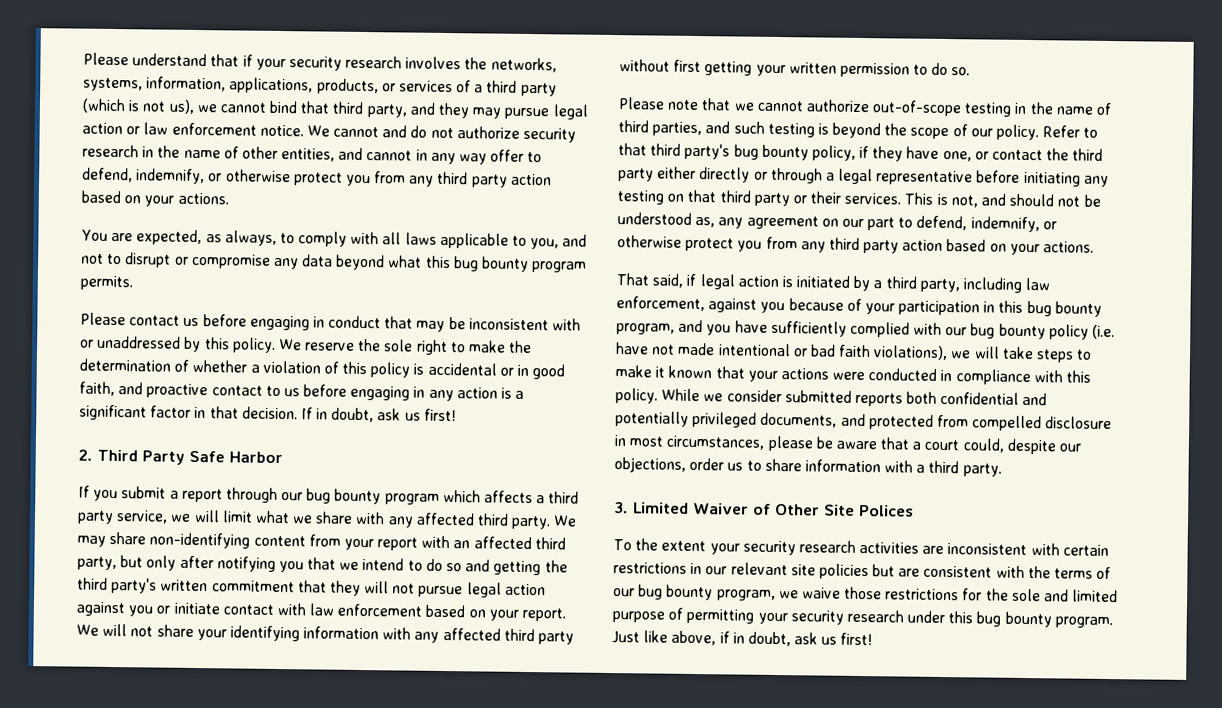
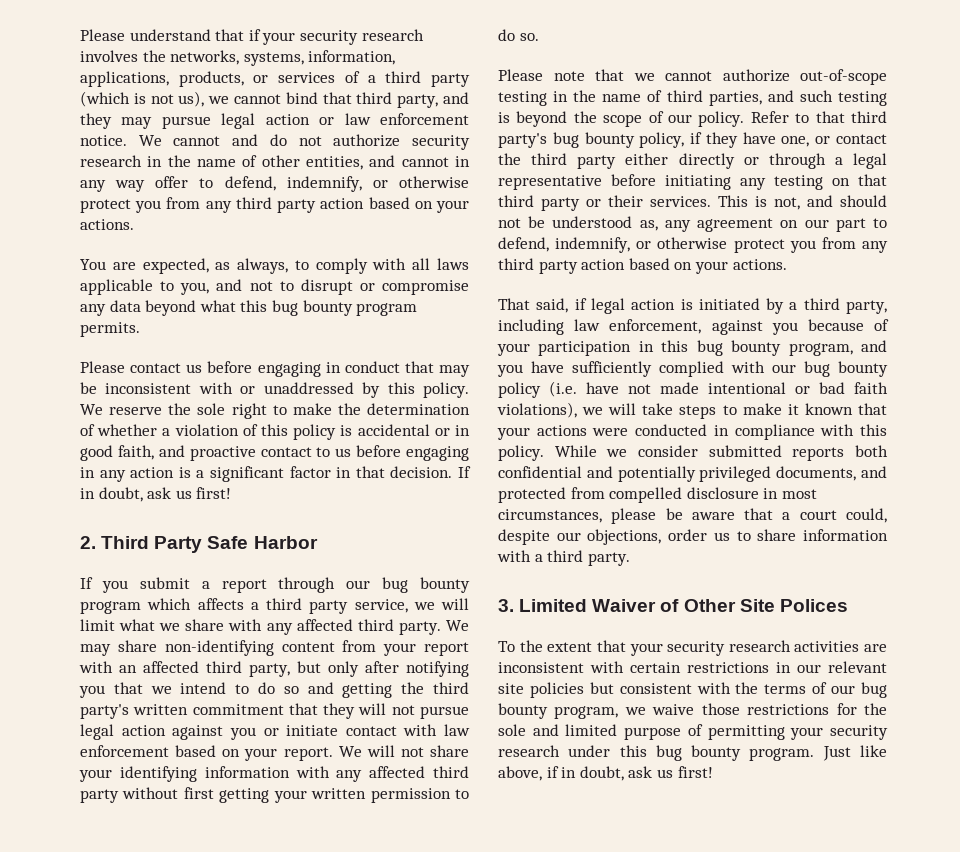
- To the extent your security research activities are inconsistent with certain restrictions in our relevant site policies but are consistent with the terms of our bug bounty program, we waive those restrictions for the sole and limited purpose of permitting your security research under this bug bounty program.
+ To the extent that your security research activities are inconsistent with certain restrictions in our relevant site policies but consistent with the terms of our bug bounty program, we waive those restrictions for the sole and limited purpose of permitting your security research under this bug bounty program.

